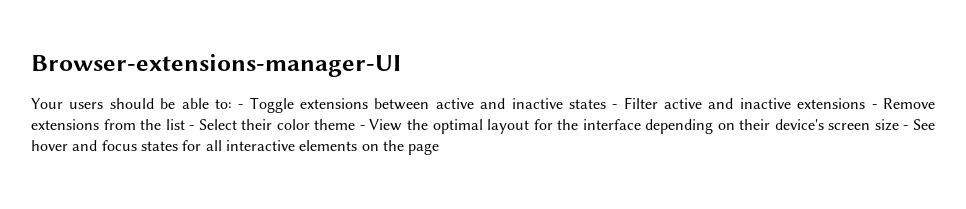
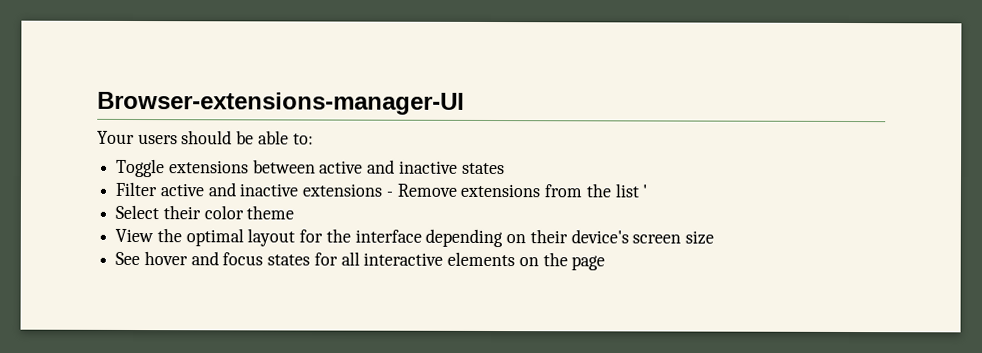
- Your users should be able to: - Toggle extensions between active and inactive states - Filter active and inactive extensions - Remove extensions from the list - Select their color theme - View the optimal layout for the interface depending on their device's screen size - See hover and focus states for all interactive elements on the page
+ Your users should be able to:
+ Toggle extensions between active and inactive states
+ Filter active and inactive extensions - Remove extensions from the list '
+ Select their color theme
+ View the optimal layout for the interface depending on their device's screen size
+ See hover and focus states for all interactive elements on the page

